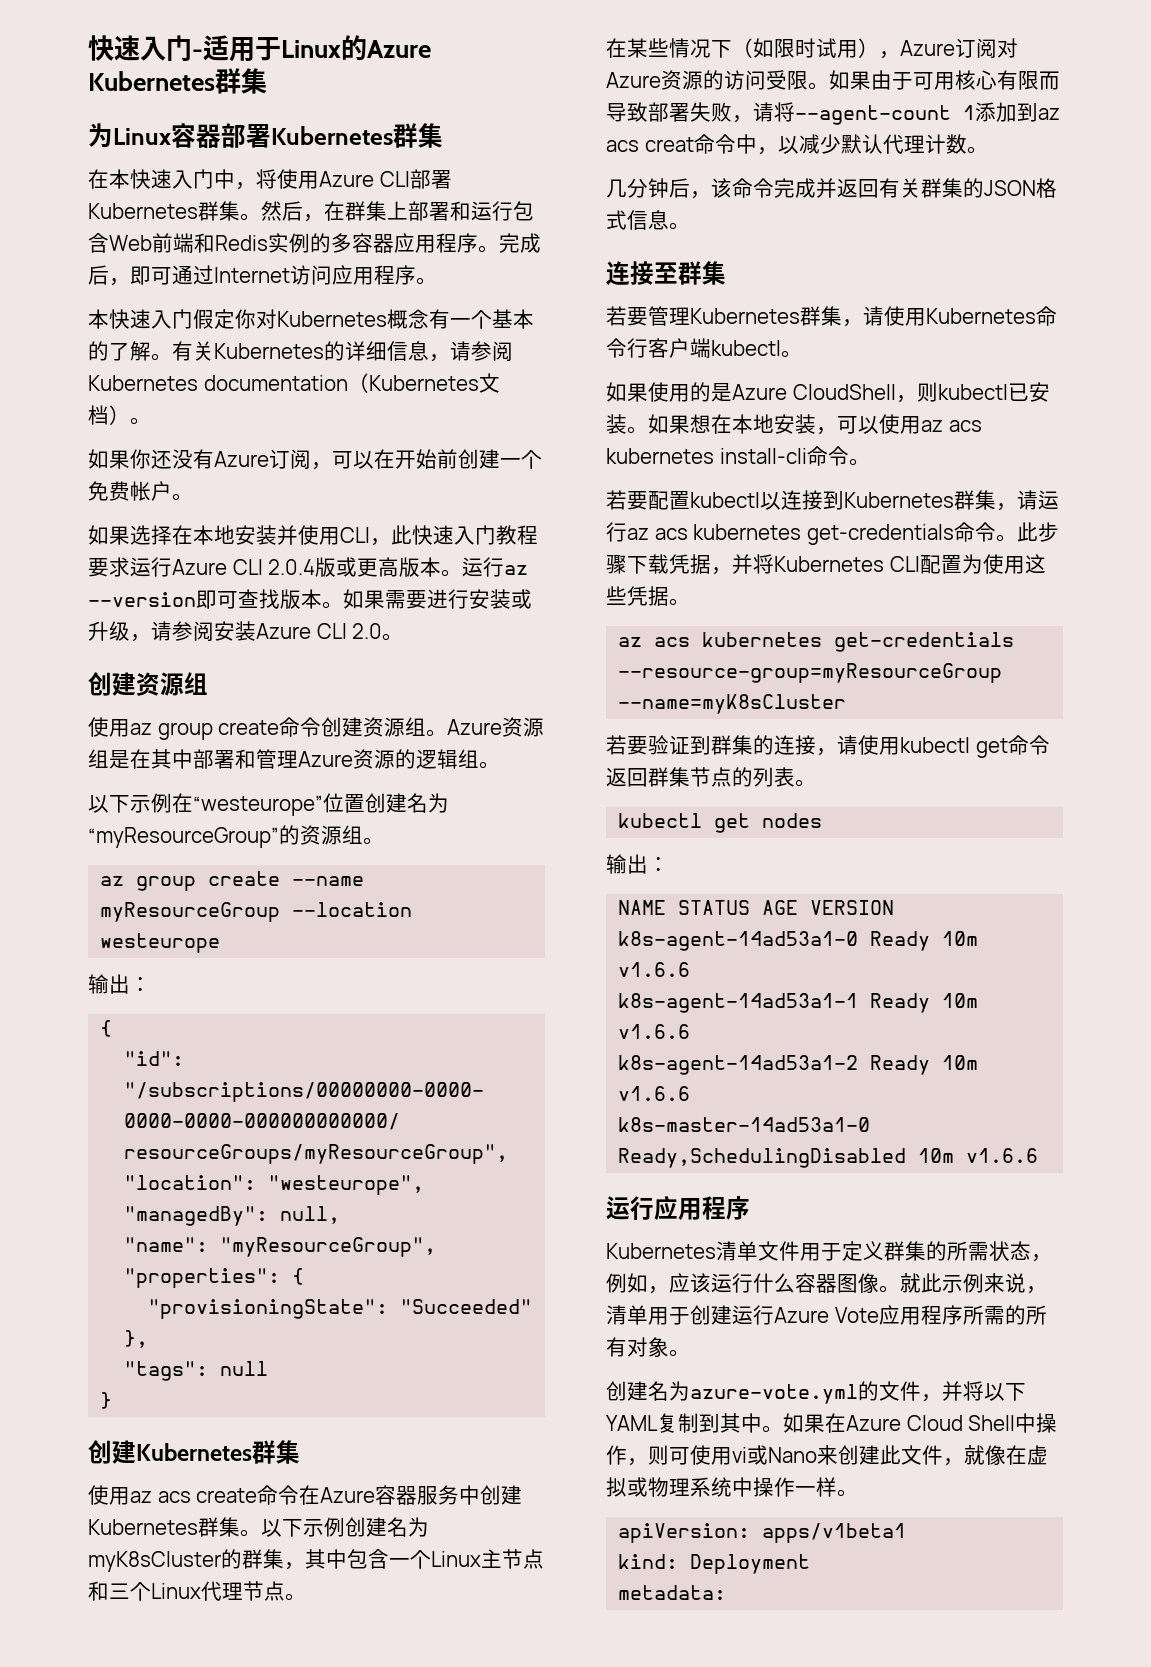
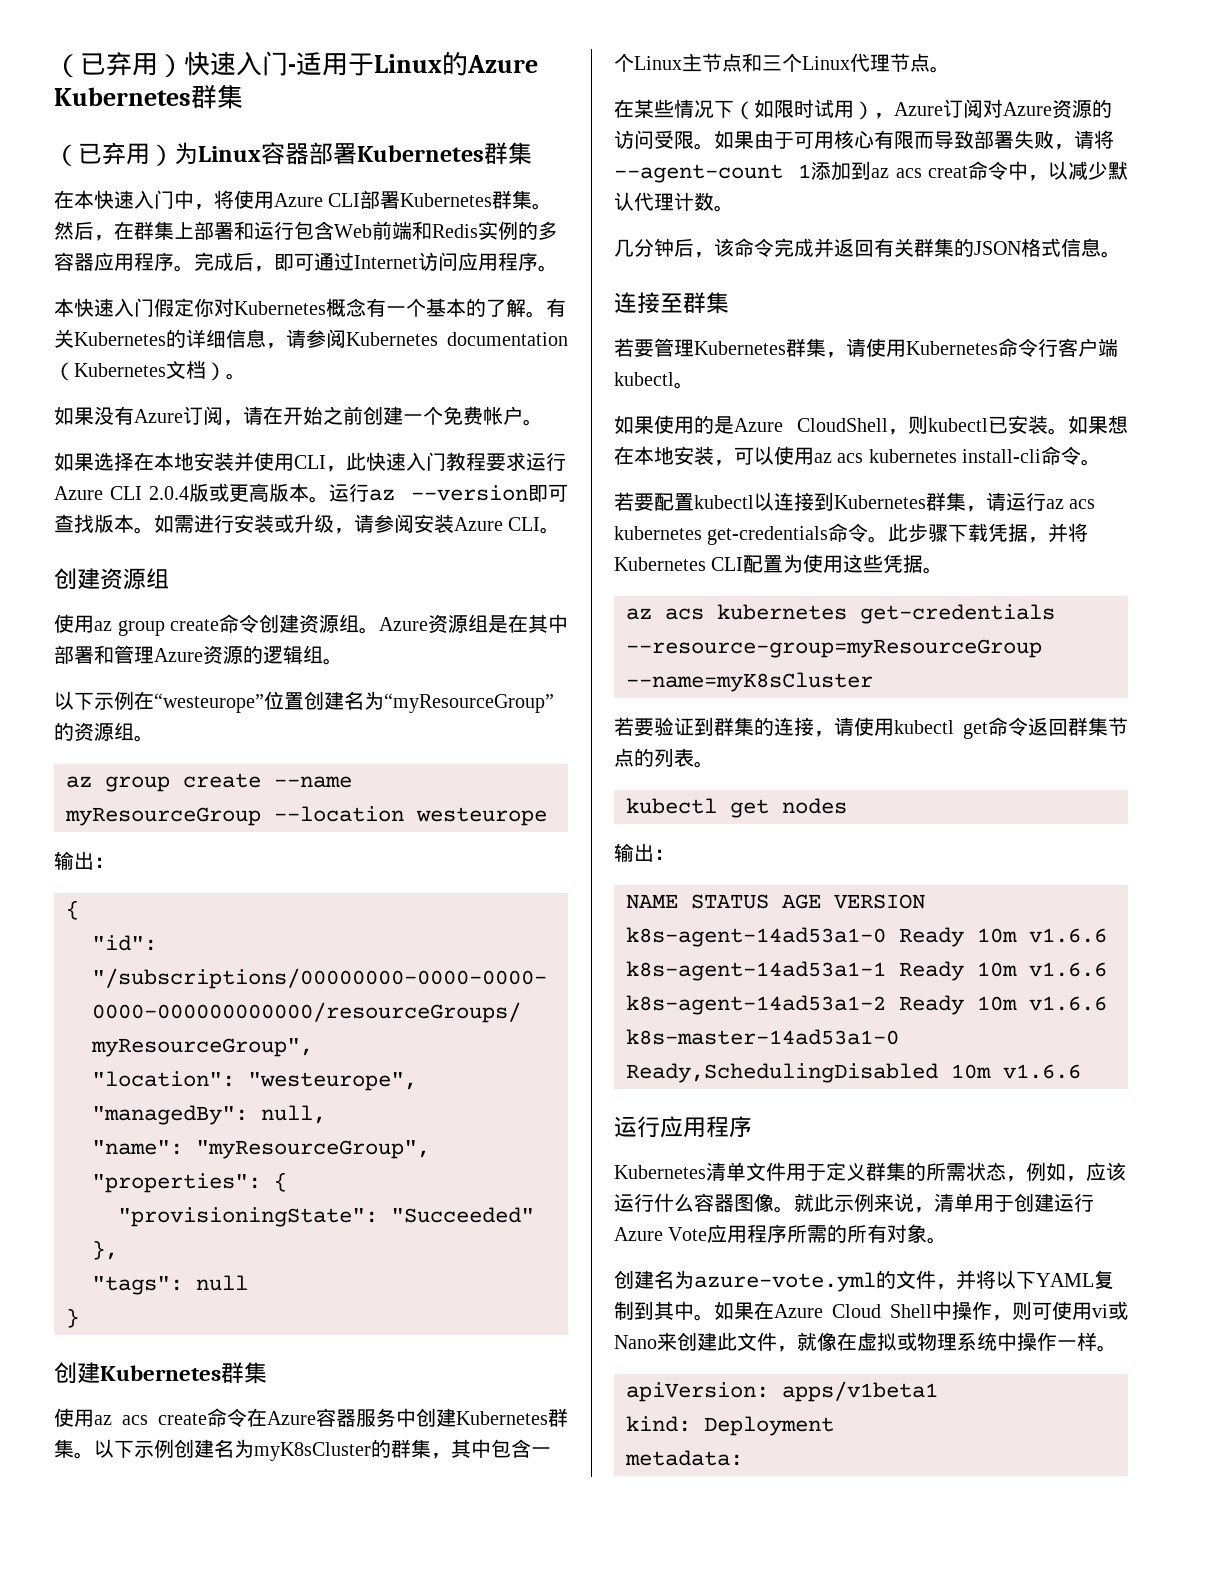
- 快速入门-适用于Linux的Azure Kubernetes群集
+ （已弃用）快速入门-适用于Linux的Azure Kubernetes群集
- 为Linux容器部署Kubernetes群集
+ （已弃用）为Linux容器部署Kubernetes群集
- 如果你还没有Azure订阅，可以在开始前创建一个免费帐户。
+ 如果没有Azure订阅，请在开始之前创建一个免费帐户。
- 如果需要进行安装或升级，请参阅安装Azure CLI 2.0。
+ 如需进行安装或升级，请参阅安装Azure CLI。

